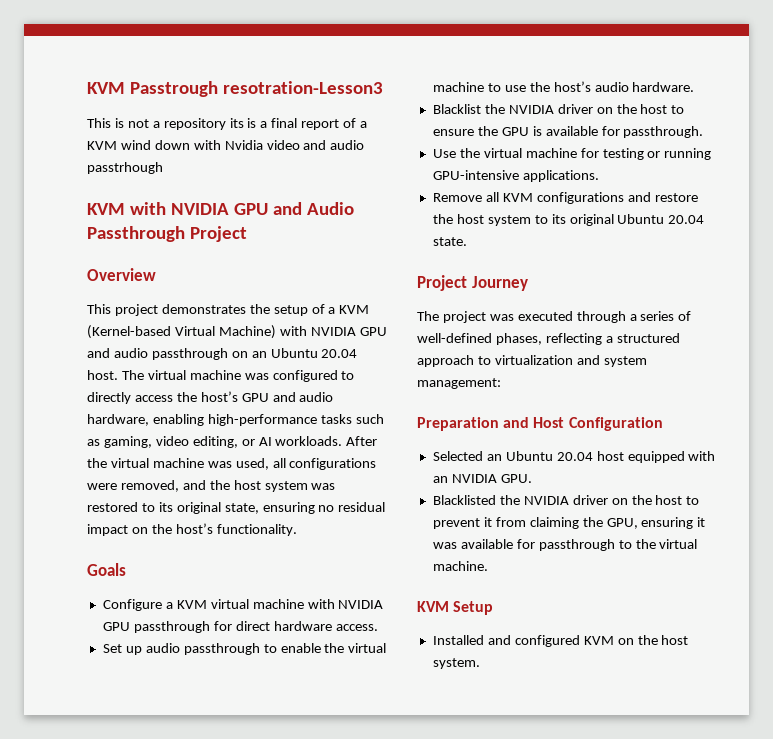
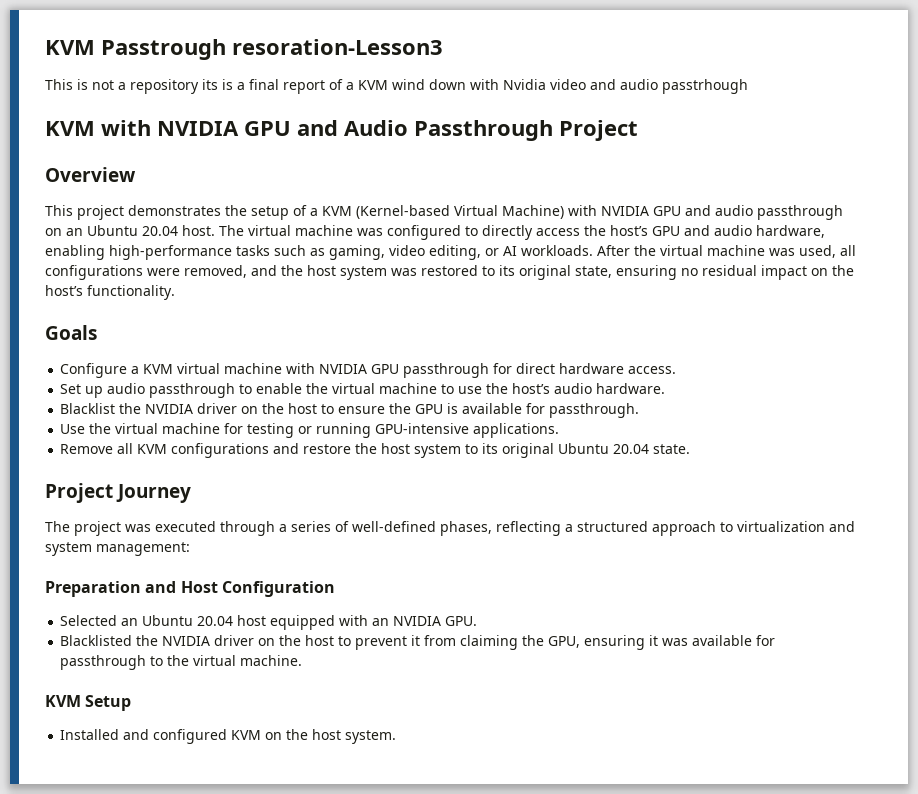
- KVM Passtrough resotration-Lesson3
+ KVM Passtrough resoration-Lesson3

